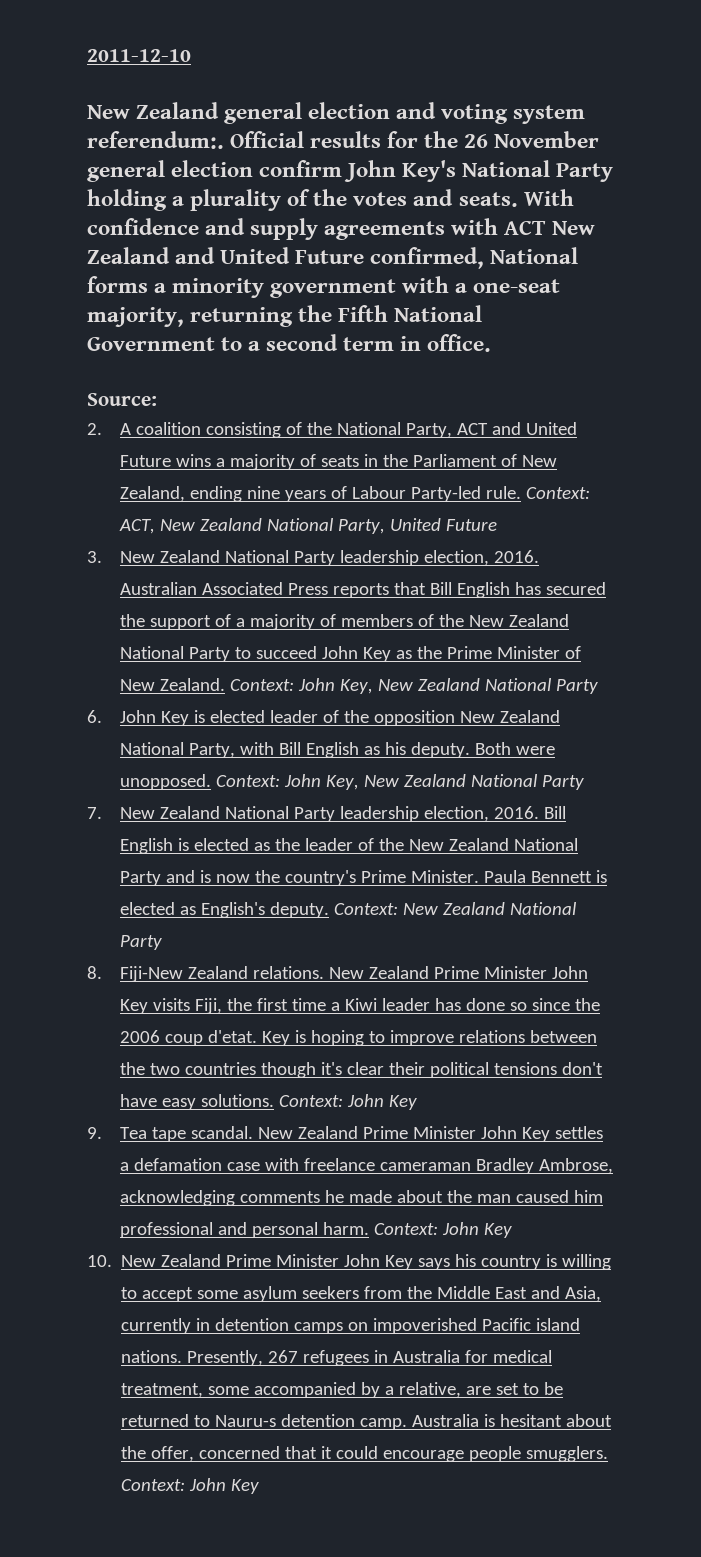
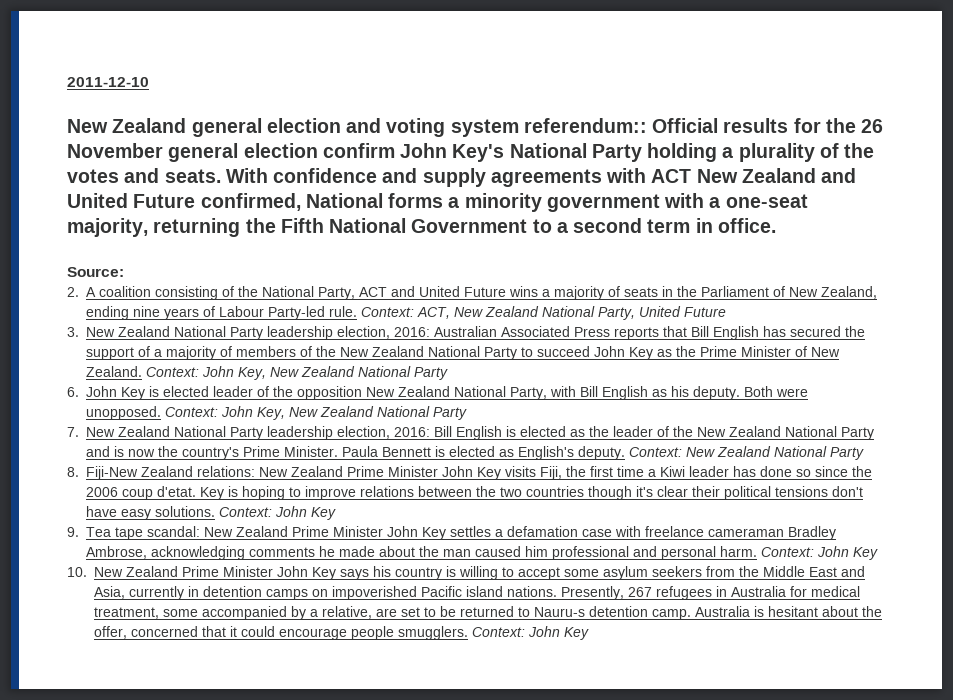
- New Zealand general election and voting system referendum:. Official results for the 26 November general election confirm John Key's National Party holding a plurality of the votes and seats.
+ New Zealand general election and voting system referendum:: Official results for the 26 November general election confirm John Key's National Party holding a plurality of the votes and seats.
- 3. New Zealand National Party leadership election, 2016. Australian Associated Press reports that Bill English has secured the support of a majority of members of the New Zealand National Party to succeed John Key as the Prime Minister of New Zealand.
+ 3. New Zealand National Party leadership election, 2016: Australian Associated Press reports that Bill English has secured the support of a majority of members of the New Zealand National Party to succeed John Key as the Prime Minister of New Zealand.
- 7. New Zealand National Party leadership election, 2016. Bill English is elected as the leader of the New Zealand National Party and is now the country's Prime Minister.
+ 7. New Zealand National Party leadership election, 2016: Bill English is elected as the leader of the New Zealand National Party and is now the country's Prime Minister.
- 8. Fiji-New Zealand relations. New Zealand Prime Minister John Key visits Fiji, the first time a Kiwi leader has done so since the 2006 coup d'etat.
+ 8. Fiji-New Zealand relations: New Zealand Prime Minister John Key visits Fiji, the first time a Kiwi leader has done so since the 2006 coup d'etat.
- 9. Tea tape scandal. New Zealand Prime Minister John Key settles a defamation case with freelance cameraman Bradley Ambrose, acknowledging comments he made about the man caused him professional and personal harm.
+ 9. Tea tape scandal: New Zealand Prime Minister John Key settles a defamation case with freelance cameraman Bradley Ambrose, acknowledging comments he made about the man caused him professional and personal harm.

